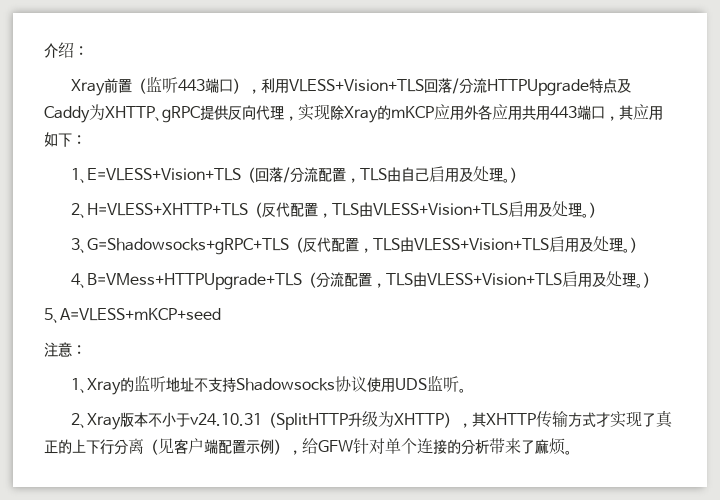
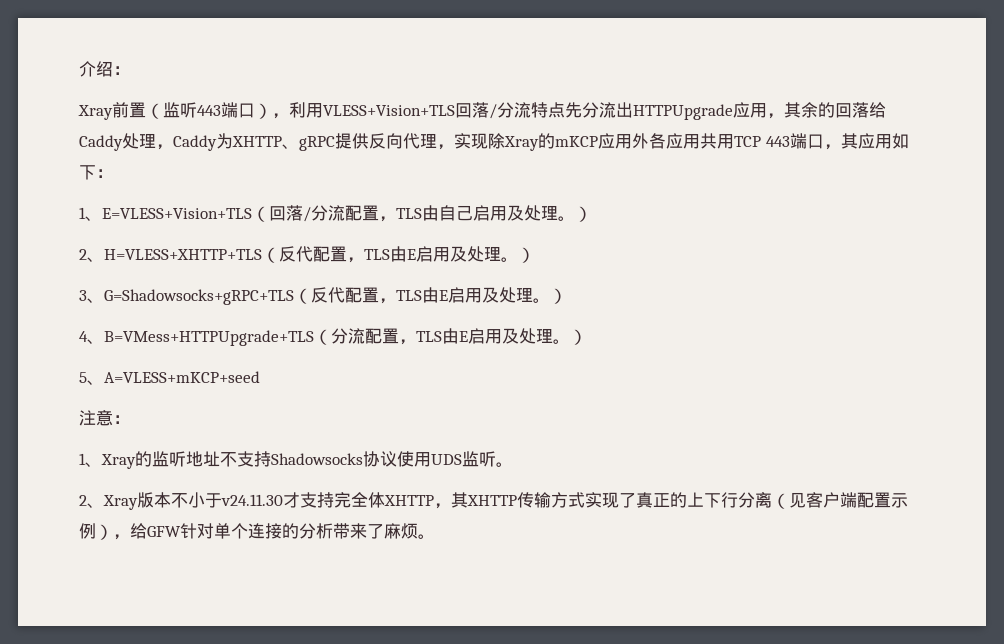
- Xray前置（监听443端口），利用VLESS+Vision+TLS回落/分流HTTPUpgrade特点及Caddy为XHTTP、gRPC提供反向代理，实现除Xray的mKCP应用外各应用共用443端口，其应用如下：
+ Xray前置（监听443端口），利用VLESS+Vision+TLS回落/分流特点先分流出HTTPUpgrade应用，其余的回落给Caddy处理，Caddy为XHTTP、gRPC提供反向代理，实现除Xray的mKCP应用外各应用共用TCP 443端口，其应用如下：
- 2、H=VLESS+XHTTP+TLS（反代配置，TLS由VLESS+Vision+TLS启用及处理。）
+ 2、H=VLESS+XHTTP+TLS（反代配置，TLS由E启用及处理。）
- 3、G=Shadowsocks+gRPC+TLS（反代配置，TLS由VLESS+Vision+TLS启用及处理。）
+ 3、G=Shadowsocks+gRPC+TLS（反代配置，TLS由E启用及处理。）
- 4、B=VMess+HTTPUpgrade+TLS（分流配置，TLS由VLESS+Vision+TLS启用及处理。）
+ 4、B=VMess+HTTPUpgrade+TLS（分流配置，TLS由E启用及处理。）
- 2、Xray版本不小于v24.10.31（SplitHTTP升级为XHTTP），其XHTTP传输方式才实现了真正的上下行分离（见客户端配置示例），给GFW针对单个连接的分析带来了麻烦。
+ 2、Xray版本不小于v24.11.30才支持完全体XHTTP，其XHTTP传输方式实现了真正的上下行分离（见客户端配置示例），给GFW针对单个连接的分析带来了麻烦。

